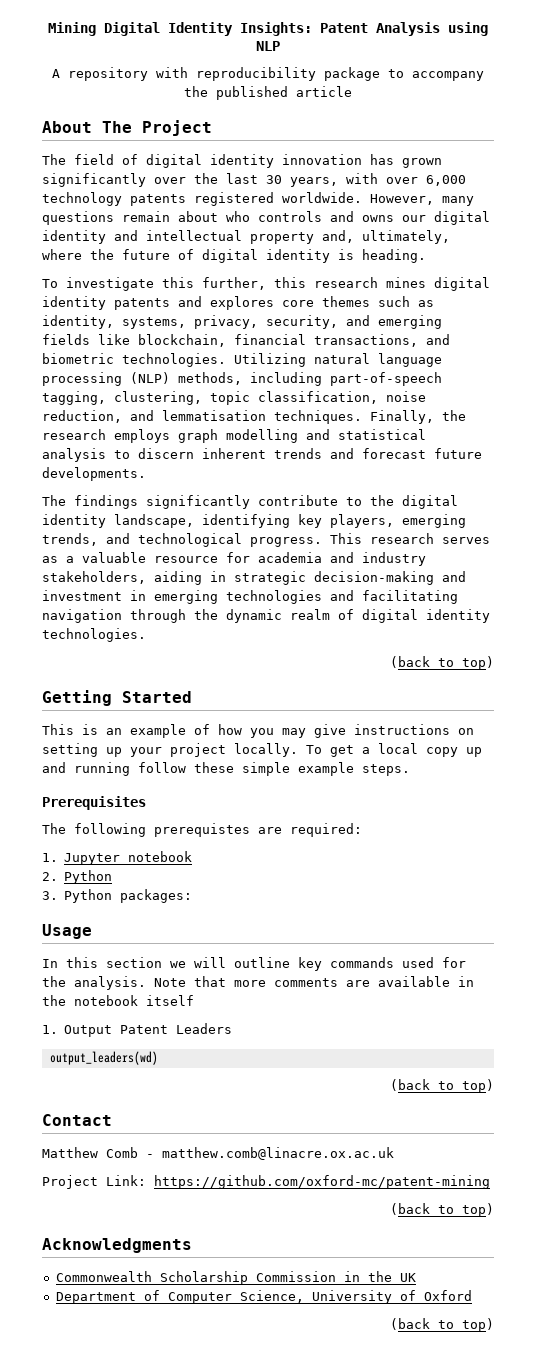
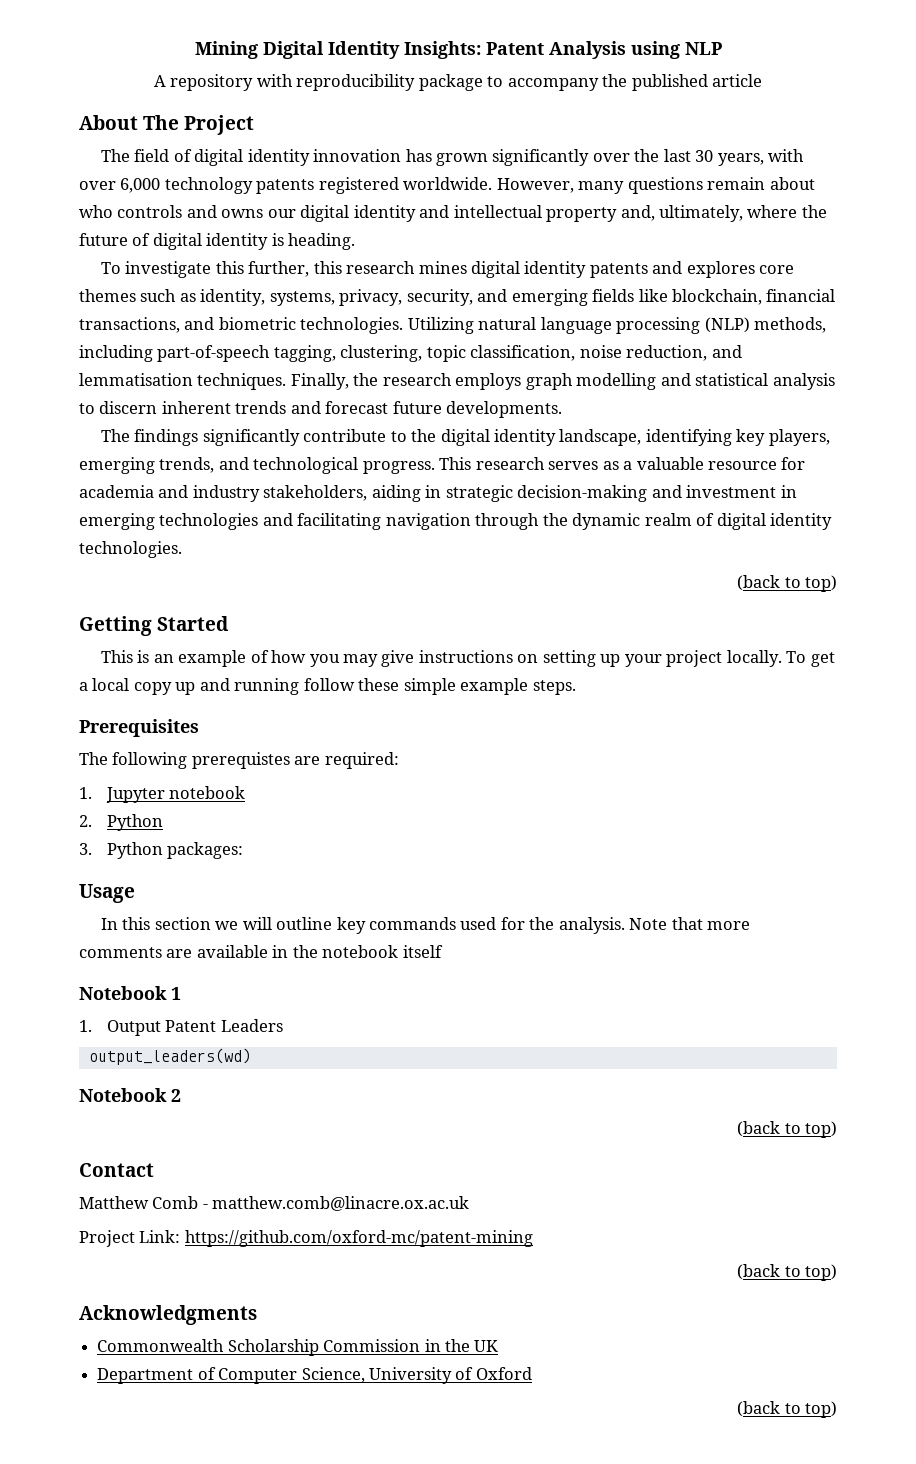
+ Notebook 1
+ Notebook 2

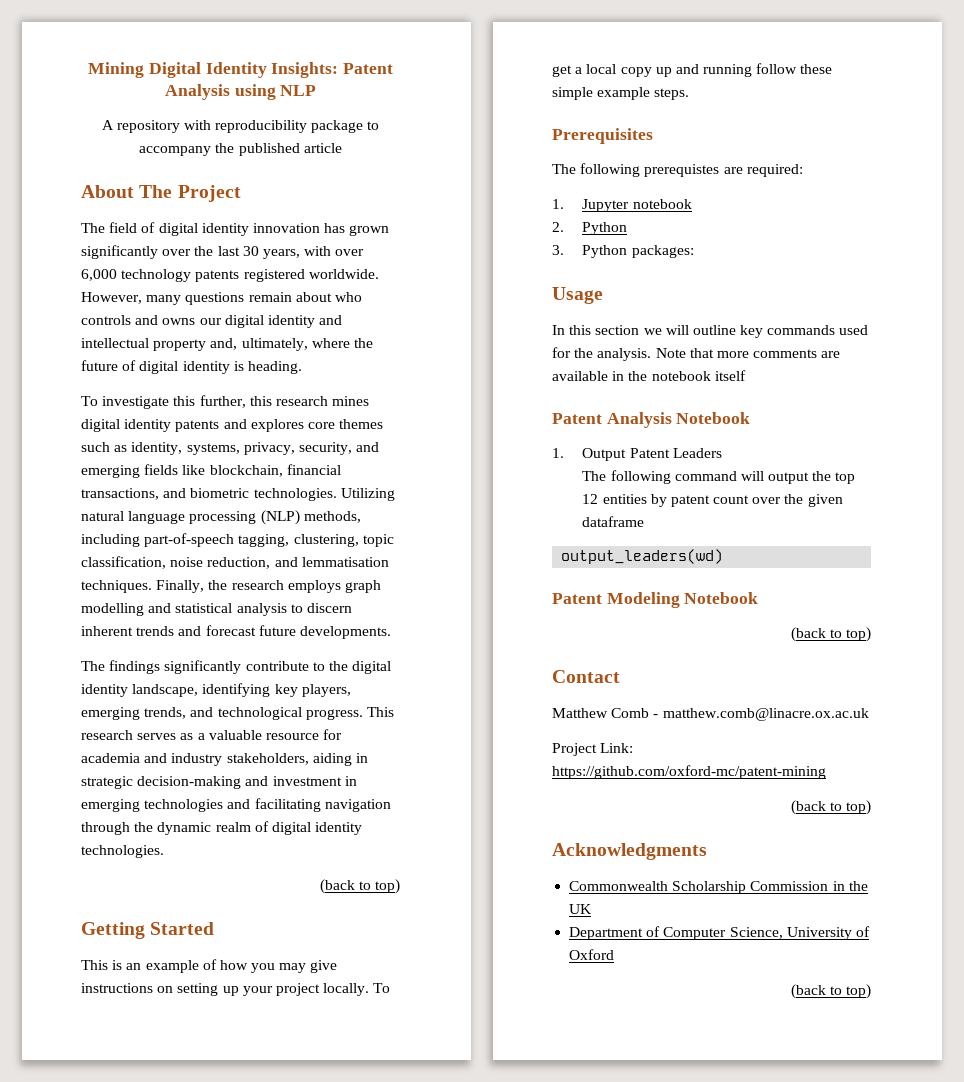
- Notebook 1
+ Patent Analysis Notebook
+ The following command will output the top 12 entities by patent count over the given dataframe
- Notebook 2
+ Patent Modeling Notebook

